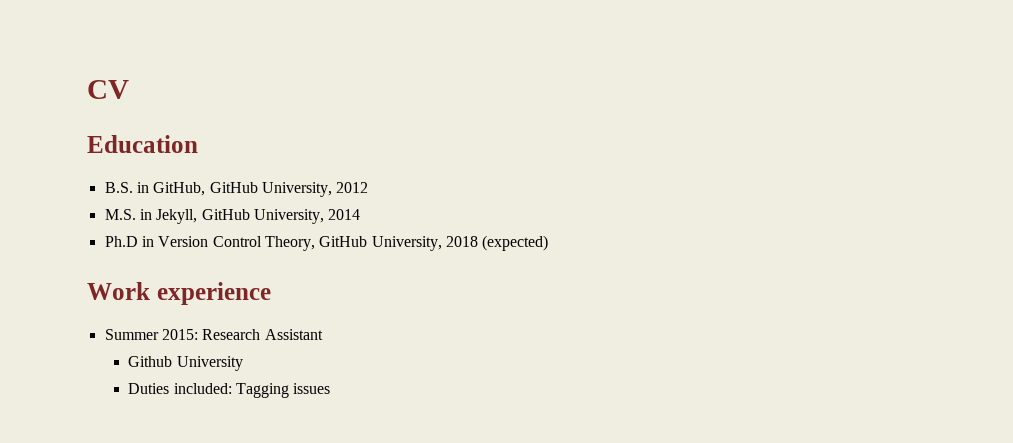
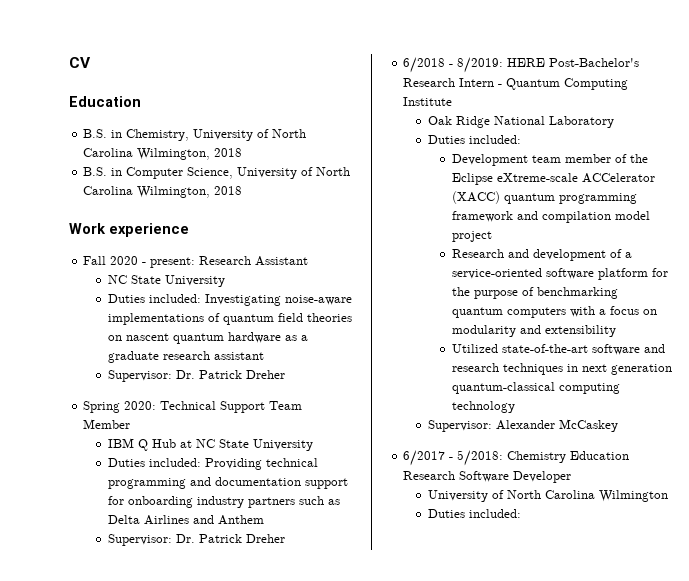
- B.S. in GitHub, GitHub University, 2012
- M.S. in Jekyll, GitHub University, 2014
- Ph.D in Version Control Theory, GitHub University, 2018 (expected)
+ B.S. in Chemistry, University of North Carolina Wilmington, 2018
+ B.S. in Computer Science, University of North Carolina Wilmington, 2018
- Summer 2015: Research Assistant
- Github University
- Duties included: Tagging issues
+ Fall 2020 - present: Research Assistant
+ NC State University
+ Duties included: Investigating noise-aware implementations of quantum field theories on nascent quantum hardware as a graduate research assistant
+ Supervisor: Dr. Patrick Dreher
+ Spring 2020: Technical Support Team Member
+ IBM Q Hub at NC State University
+ Duties included: Providing technical programming and documentation support for onboarding industry partners such as Delta Airlines and Anthem
+ Supervisor: Dr. Patrick Dreher
+ 6/2018 - 8/2019: HERE Post-Bachelor's Research Intern - Quantum Computing Institute
+ Oak Ridge National Laboratory
+ Duties included:
+ Development team member of the Eclipse eXtreme-scale ACCelerator (XACC) quantum programming framework and compilation model project
+ Research and development of a service-oriented software platform for the purpose of benchmarking quantum computers with a focus on modularity and extensibility
+ Utilized state-of-the-art software and research techniques in next generation quantum-classical computing technology
+ Supervisor: Alexander McCaskey
+ 6/2017 - 5/2018: Chemistry Education Research Software Developer
+ University of North Carolina Wilmington
+ Duties included:

